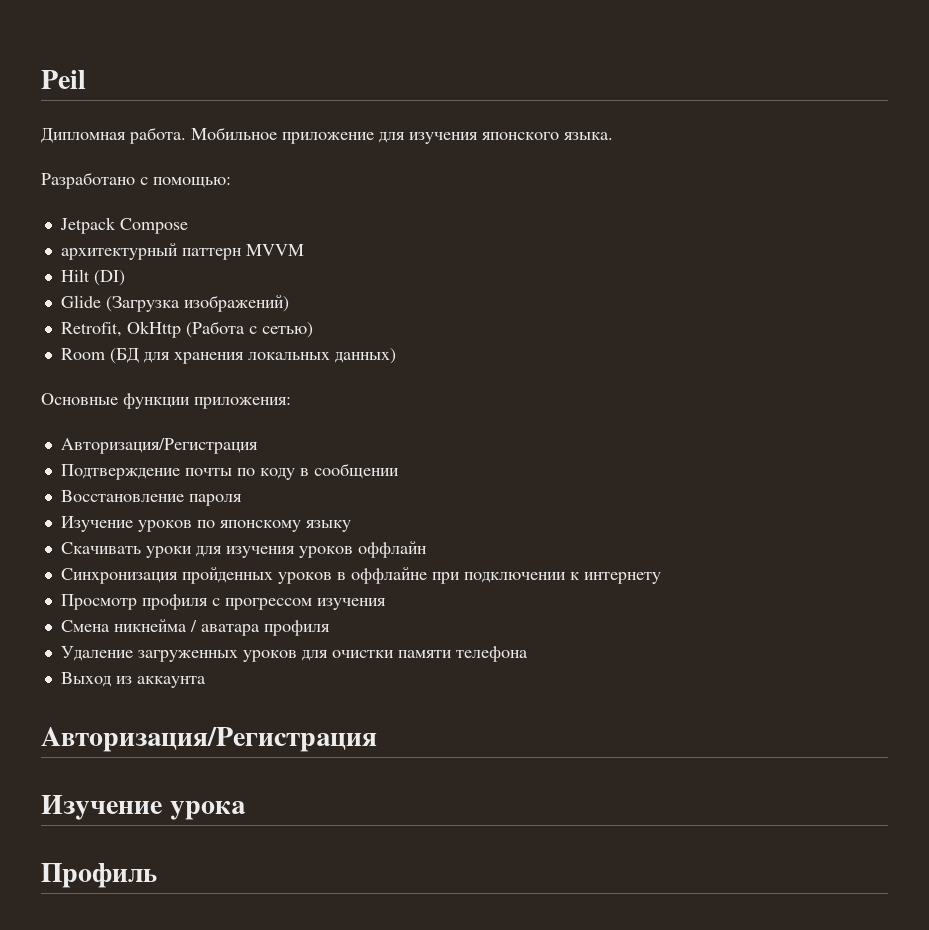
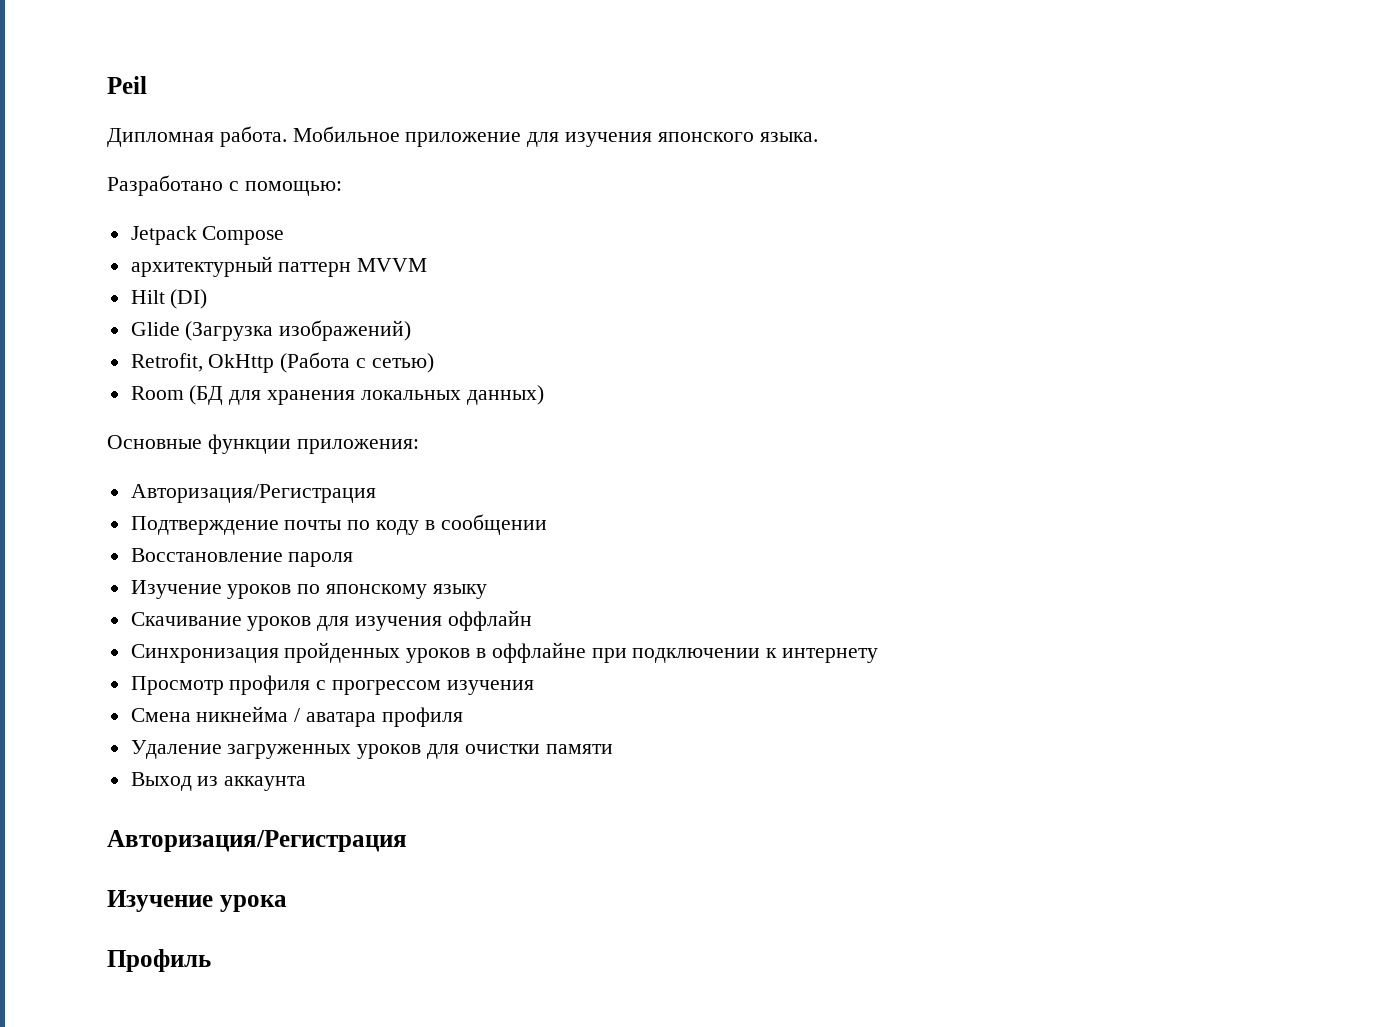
- Скачивать уроки для изучения уроков оффлайн
+ Скачивание уроков для изучения оффлайн
- Удаление загруженных уроков для очистки памяти телефона
+ Удаление загруженных уроков для очистки памяти

